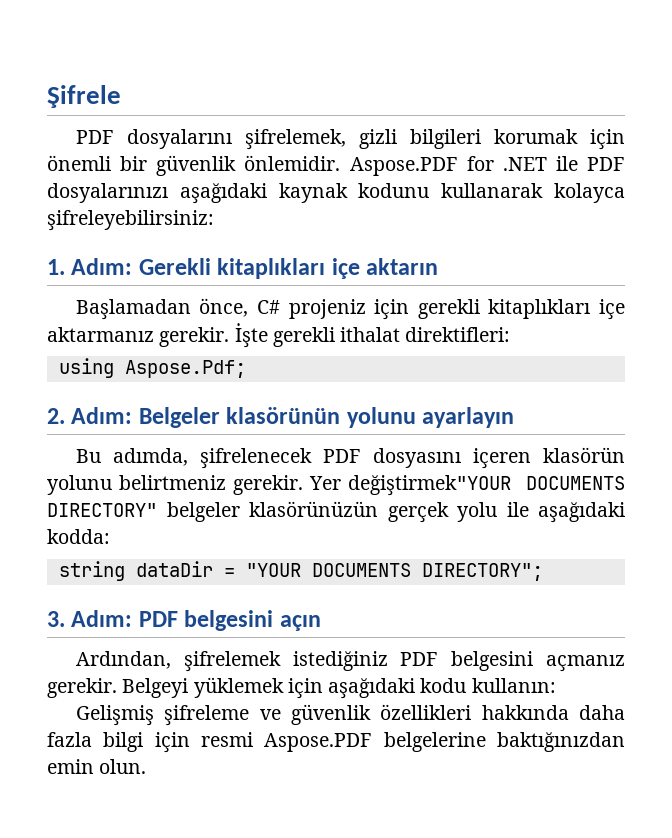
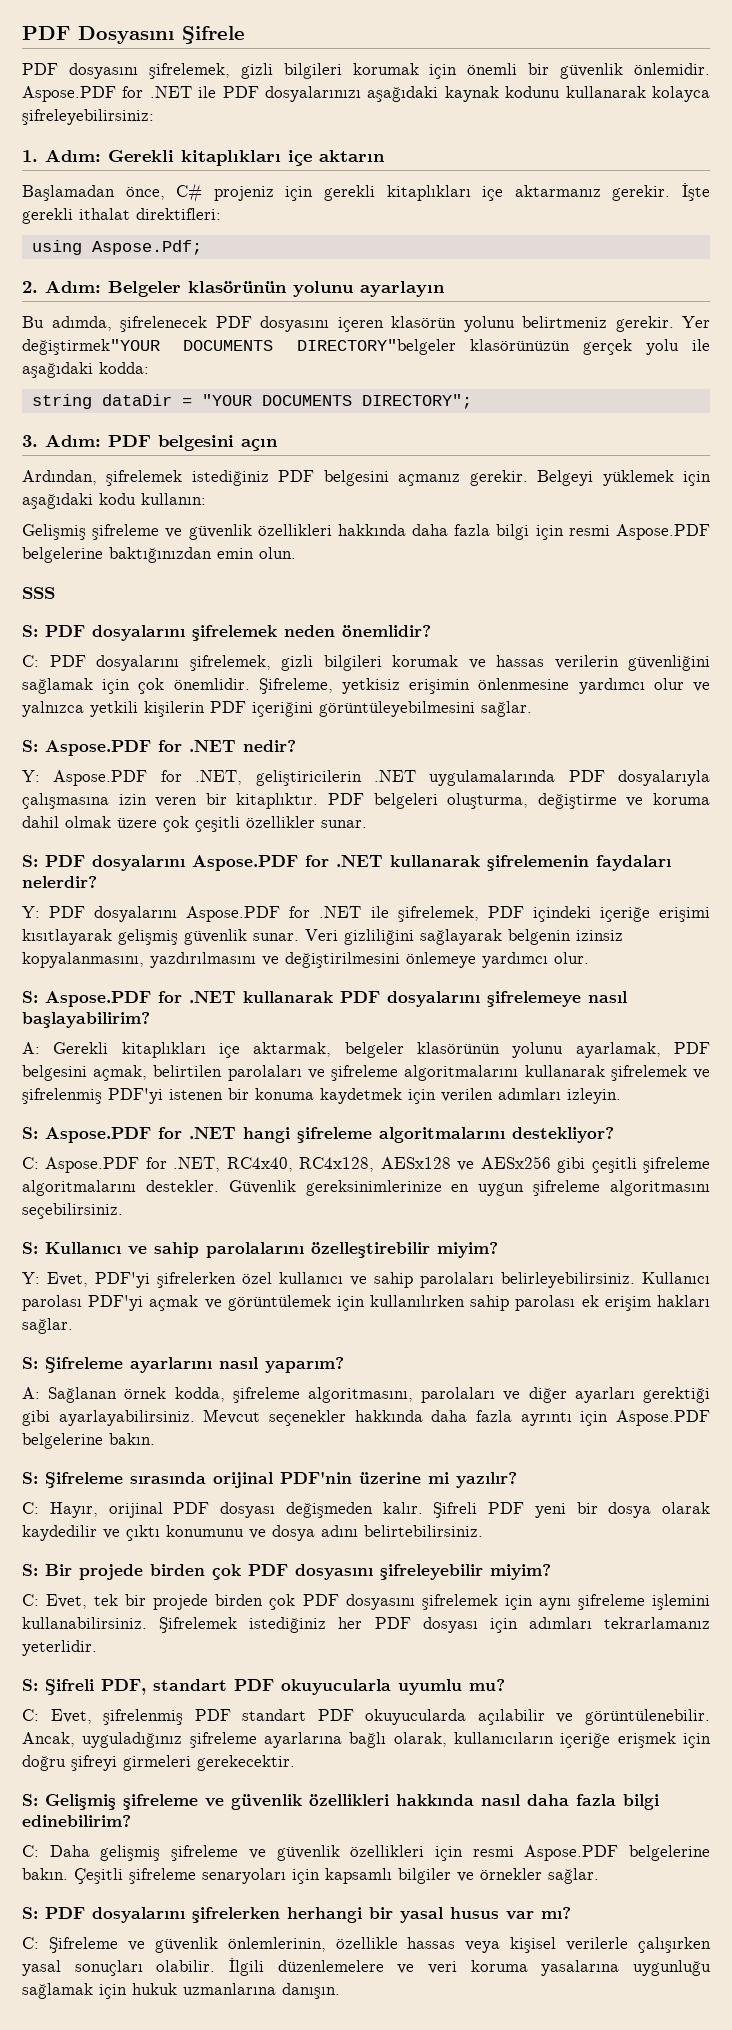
- Şifrele
+ PDF Dosyasını Şifrele
- PDF dosyalarını şifrelemek, gizli bilgileri korumak için önemli bir güvenlik önlemidir.
+ PDF dosyasını şifrelemek, gizli bilgileri korumak için önemli bir güvenlik önlemidir.
- Yer değiştirmek"YOUR DOCUMENTS DIRECTORY" belgeler klasörünüzün gerçek yolu ile aşağıdaki kodda:
+ Yer değiştirmek"YOUR DOCUMENTS DIRECTORY"belgeler klasörünüzün gerçek yolu ile aşağıdaki kodda:
+ SSS
+ S: PDF dosyalarını şifrelemek neden önemlidir?
+ C: PDF dosyalarını şifrelemek, gizli bilgileri korumak ve hassas verilerin güvenliğini sağlamak için çok önemlidir. Şifreleme, yetkisiz erişimin önlenmesine yardımcı olur ve yalnızca yetkili kişilerin PDF içeriğini görüntüleyebilmesini sağlar.
+ S: Aspose.PDF for .NET nedir?
+ Y: Aspose.PDF for .NET, geliştiricilerin .NET uygulamalarında PDF dosyalarıyla çalışmasına izin veren bir kitaplıktır. PDF belgeleri oluşturma, değiştirme ve koruma dahil olmak üzere çok çeşitli özellikler sunar.
+ S: PDF dosyalarını Aspose.PDF for .NET kullanarak şifrelemenin faydaları nelerdir?
+ Y: PDF dosyalarını Aspose.PDF for .NET ile şifrelemek, PDF içindeki içeriğe erişimi kısıtlayarak gelişmiş güvenlik sunar. Veri gizliliğini sağlayarak belgenin izinsiz kopyalanmasını, yazdırılmasını ve değiştirilmesini önlemeye yardımcı olur.
+ S: Aspose.PDF for .NET kullanarak PDF dosyalarını şifrelemeye nasıl başlayabilirim?
+ A: Gerekli kitaplıkları içe aktarmak, belgeler klasörünün yolunu ayarlamak, PDF belgesini açmak, belirtilen parolaları ve şifreleme algoritmalarını kullanarak şifrelemek ve şifrelenmiş PDF'yi istenen bir konuma kaydetmek için verilen adımları izleyin.
+ S: Aspose.PDF for .NET hangi şifreleme algoritmalarını destekliyor?
+ C: Aspose.PDF for .NET, RC4x40, RC4x128, AESx128 ve AESx256 gibi çeşitli şifreleme algoritmalarını destekler. Güvenlik gereksinimlerinize en uygun şifreleme algoritmasını seçebilirsiniz.
+ S: Kullanıcı ve sahip parolalarını özelleştirebilir miyim?
+ Y: Evet, PDF'yi şifrelerken özel kullanıcı ve sahip parolaları belirleyebilirsiniz. Kullanıcı parolası PDF'yi açmak ve görüntülemek için kullanılırken sahip parolası ek erişim hakları sağlar.
+ S: Şifreleme ayarlarını nasıl yaparım?
+ A: Sağlanan örnek kodda, şifreleme algoritmasını, parolaları ve diğer ayarları gerektiği gibi ayarlayabilirsiniz. Mevcut seçenekler hakkında daha fazla ayrıntı için Aspose.PDF belgelerine bakın.
+ S: Şifreleme sırasında orijinal PDF'nin üzerine mi yazılır?
+ C: Hayır, orijinal PDF dosyası değişmeden kalır. Şifreli PDF yeni bir dosya olarak kaydedilir ve çıktı konumunu ve dosya adını belirtebilirsiniz.
+ S: Bir projede birden çok PDF dosyasını şifreleyebilir miyim?
+ C: Evet, tek bir projede birden çok PDF dosyasını şifrelemek için aynı şifreleme işlemini kullanabilirsiniz. Şifrelemek istediğiniz her PDF dosyası için adımları tekrarlamanız yeterlidir.
+ S: Şifreli PDF, standart PDF okuyucularla uyumlu mu?
+ C: Evet, şifrelenmiş PDF standart PDF okuyucularda açılabilir ve görüntülenebilir. Ancak, uyguladığınız şifreleme ayarlarına bağlı olarak, kullanıcıların içeriğe erişmek için doğru şifreyi girmeleri gerekecektir.
+ S: Gelişmiş şifreleme ve güvenlik özellikleri hakkında nasıl daha fazla bilgi edinebilirim?
+ C: Daha gelişmiş şifreleme ve güvenlik özellikleri için resmi Aspose.PDF belgelerine bakın. Çeşitli şifreleme senaryoları için kapsamlı bilgiler ve örnekler sağlar.
+ S: PDF dosyalarını şifrelerken herhangi bir yasal husus var mı?
+ C: Şifreleme ve güvenlik önlemlerinin, özellikle hassas veya kişisel verilerle çalışırken yasal sonuçları olabilir. İlgili düzenlemelere ve veri koruma yasalarına uygunluğu sağlamak için hukuk uzmanlarına danışın.

